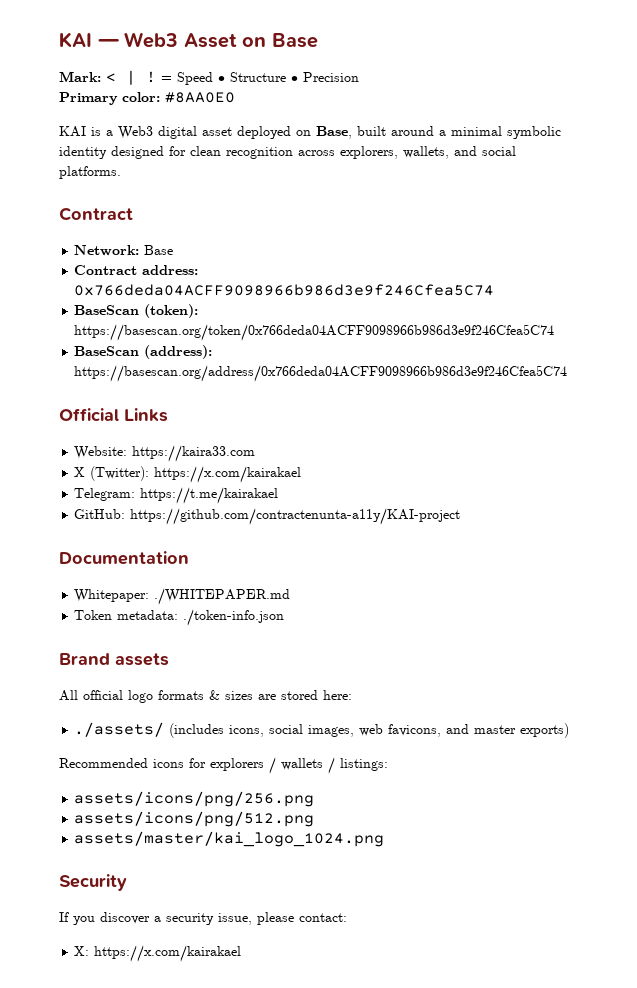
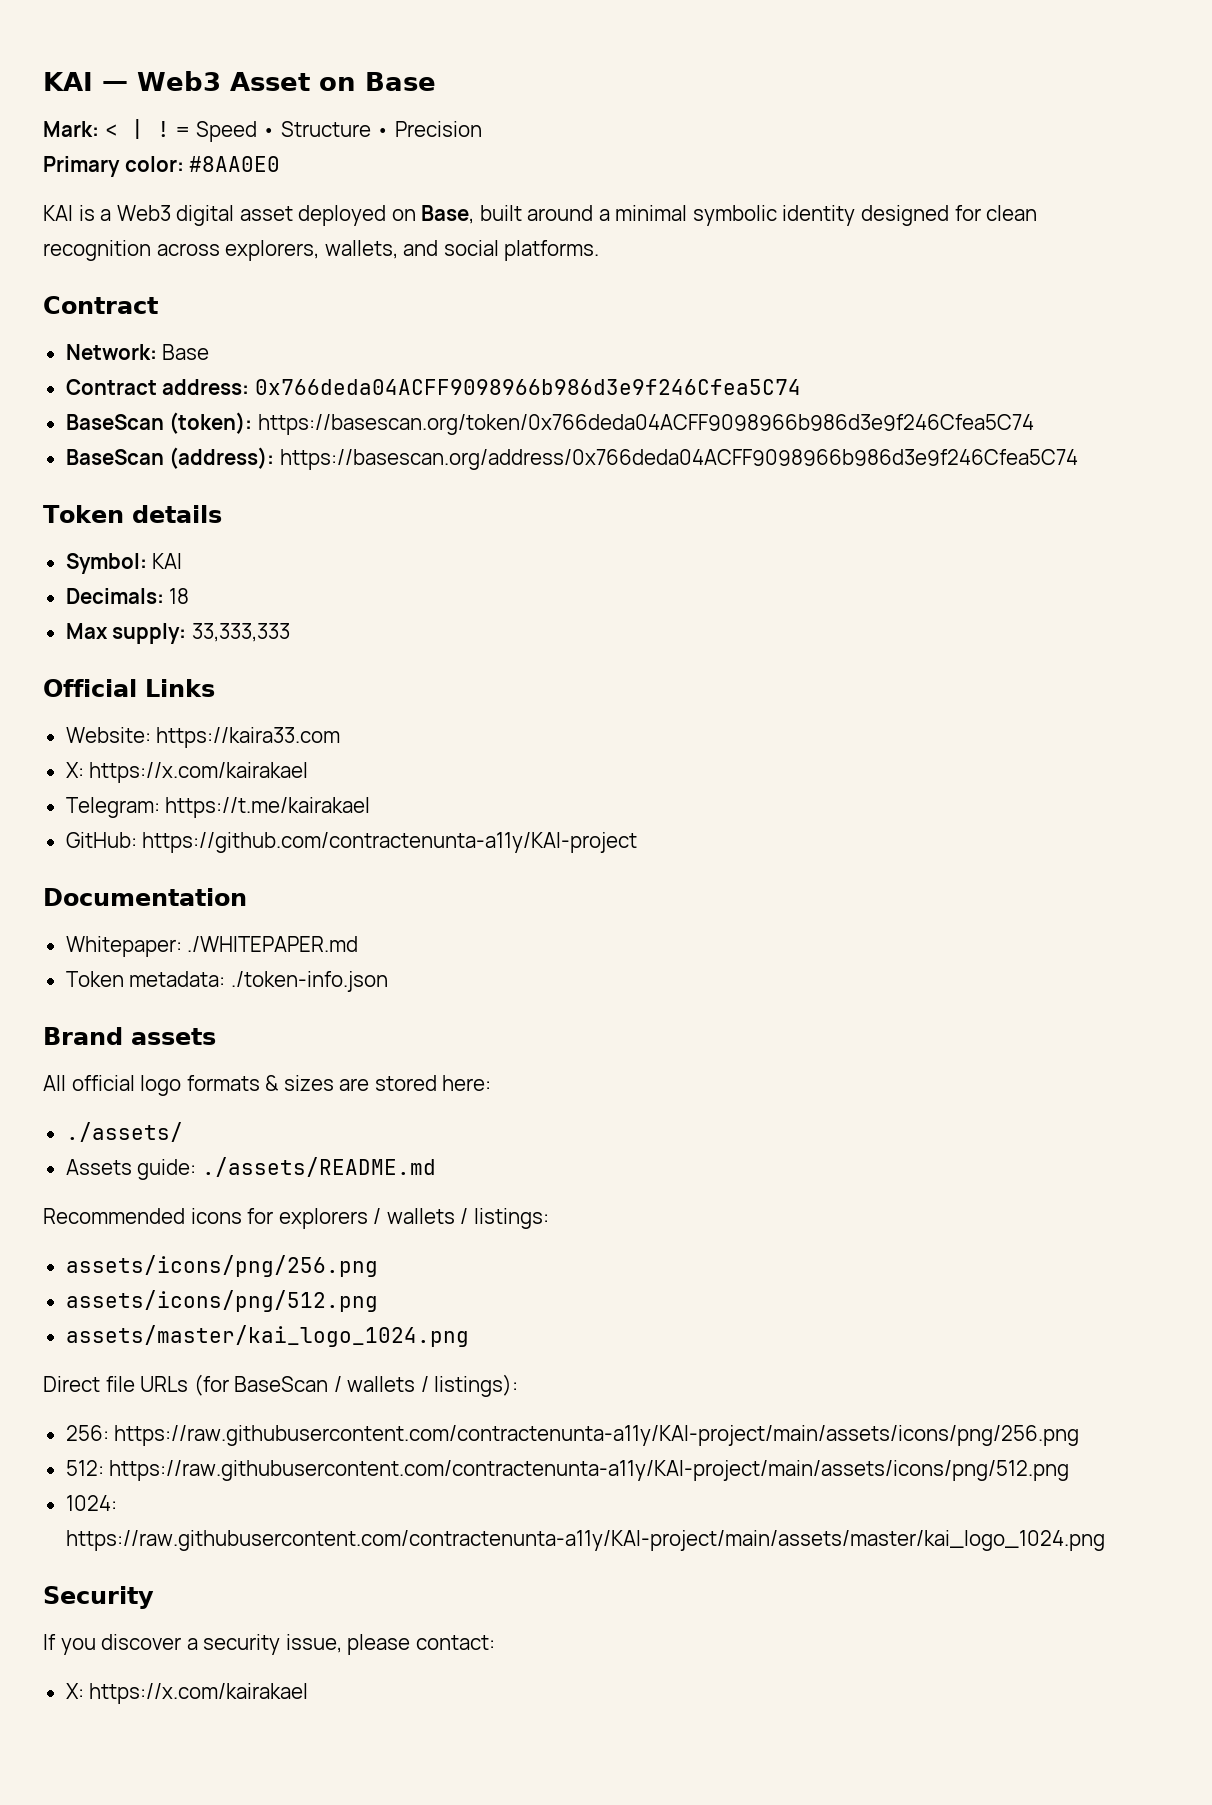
+ Token details
+ Symbol: KAI
+ Decimals: 18
+ Max supply: 33,333,333
  Website: https://kaira33.com
- X (Twitter): https://x.com/kairakael
+ X: https://x.com/kairakael
- ./assets/ (includes icons, social images, web favicons, and master exports)
+ ./assets/
+ Assets guide: ./assets/README.md
+ Direct file URLs (for BaseScan / wallets / listings):
+ 256: https://raw.githubusercontent.com/contractenunta-a11y/KAI-project/main/assets/icons/png/256.png
+ 512: https://raw.githubusercontent.com/contractenunta-a11y/KAI-project/main/assets/icons/png/512.png
+ 1024: https://raw.githubusercontent.com/contractenunta-a11y/KAI-project/main/assets/master/kai_logo_1024.png

